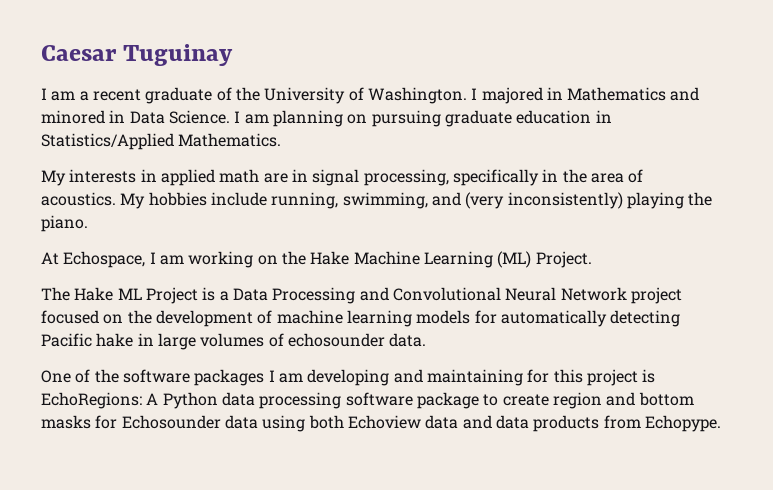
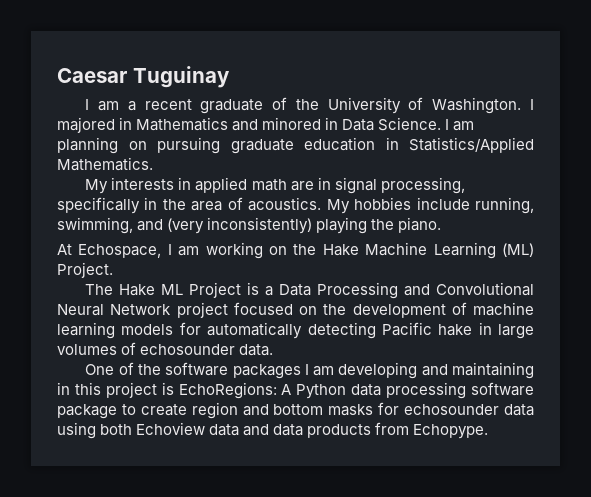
- One of the software packages I am developing and maintaining for this project is EchoRegions: A Python data processing software package to create region and bottom masks for Echosounder data using both Echoview data and data products from Echopype.
+ One of the software packages I am developing and maintaining in this project is EchoRegions: A Python data processing software package to create region and bottom masks for echosounder data using both Echoview data and data products from Echopype.

